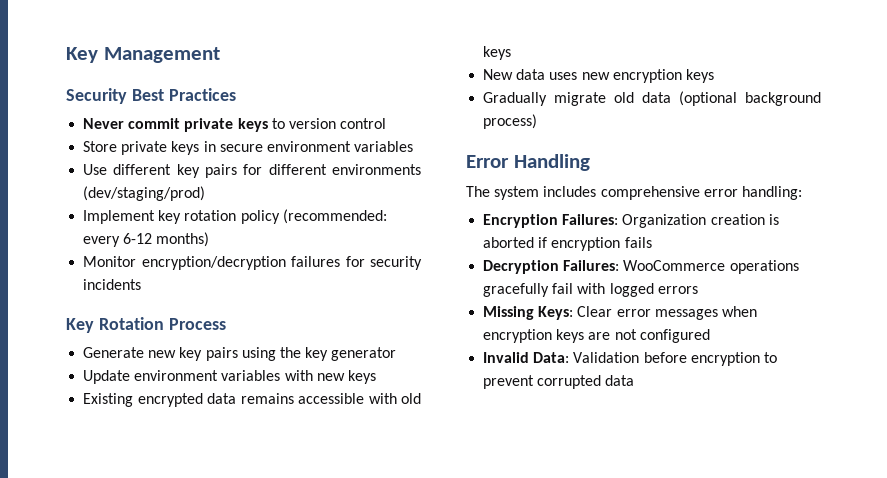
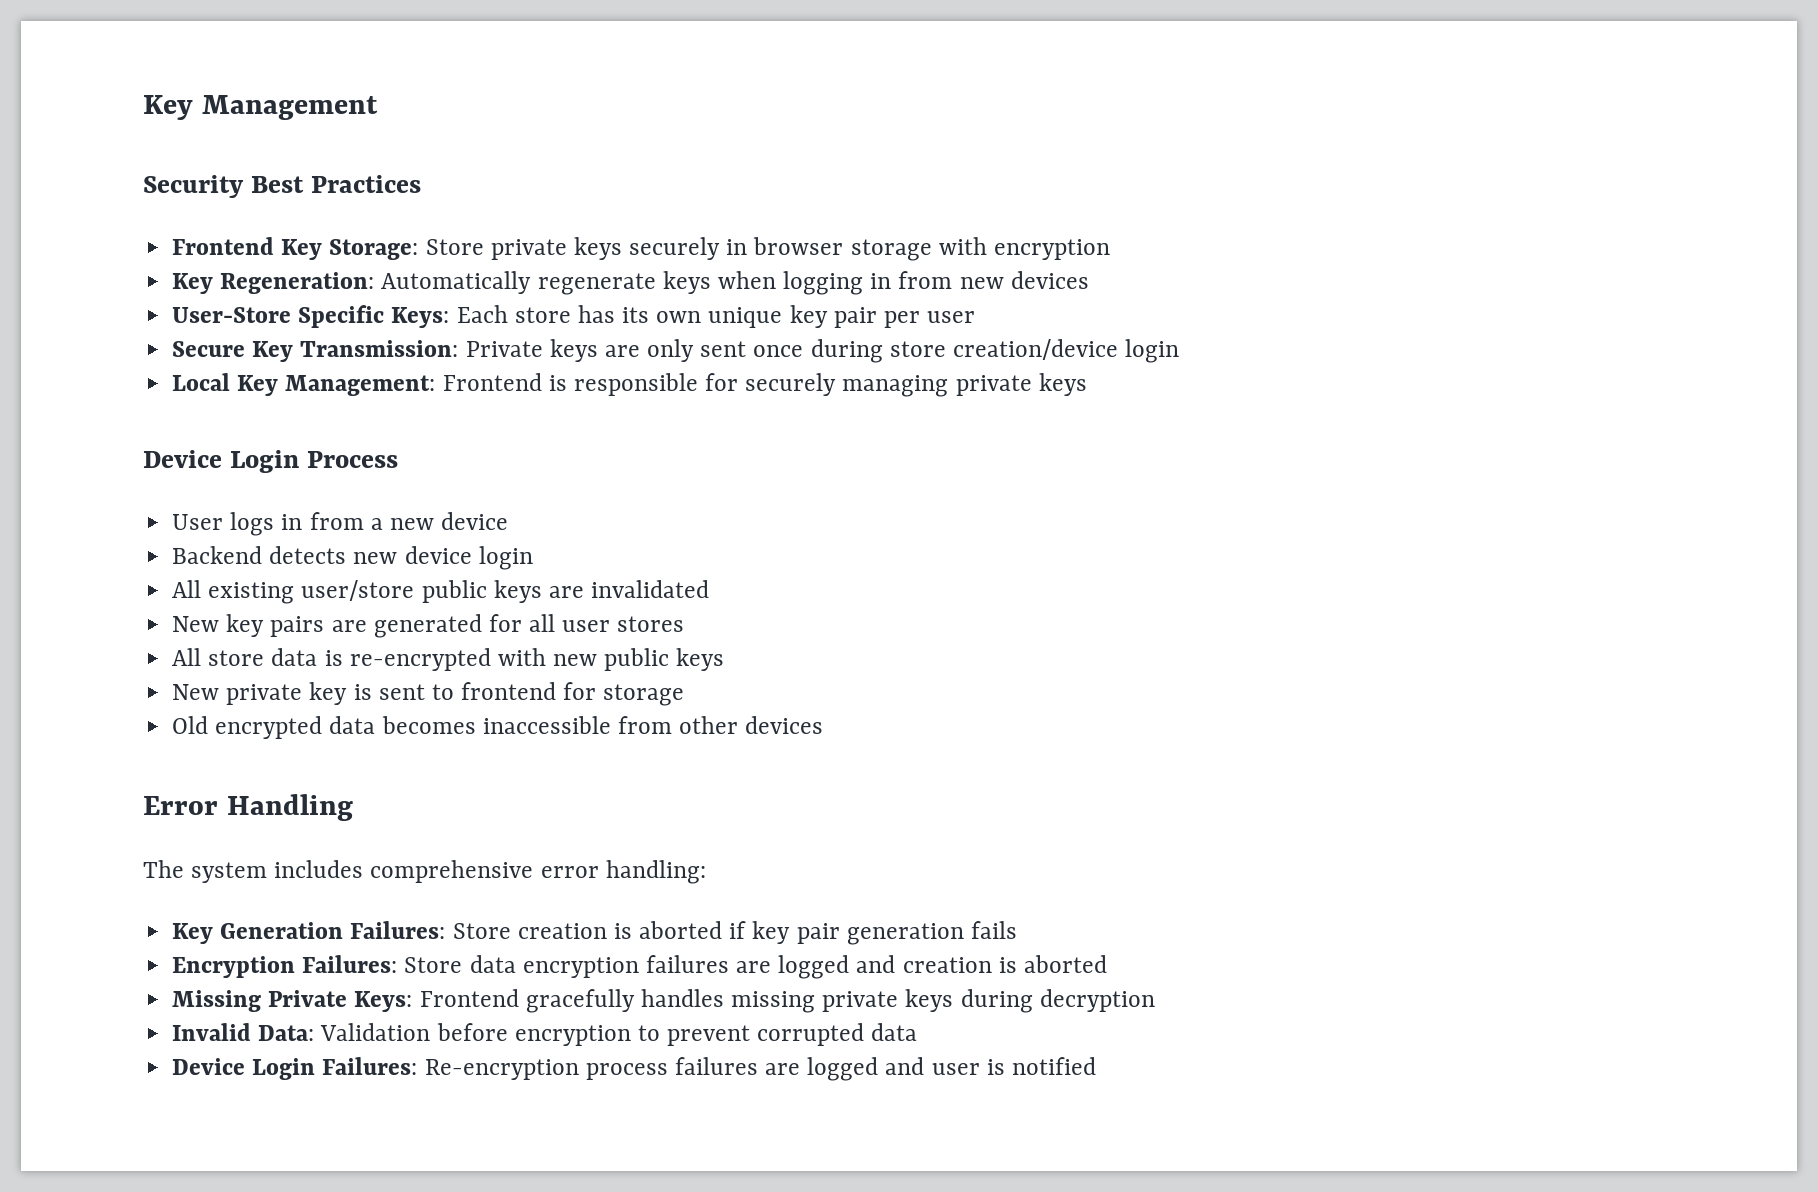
- Never commit private keys to version control
- Store private keys in secure environment variables
- Use different key pairs for different environments (dev/staging/prod)
- Implement key rotation policy (recommended: every 6-12 months)
- Monitor encryption/decryption failures for security incidents
- Key Rotation Process
- Generate new key pairs using the key generator
- Update environment variables with new keys
- Existing encrypted data remains accessible with old keys
- New data uses new encryption keys
- Gradually migrate old data (optional background process)
+ Frontend Key Storage: Store private keys securely in browser storage with encryption
+ Key Regeneration: Automatically regenerate keys when logging in from new devices
+ User-Store Specific Keys: Each store has its own unique key pair per user
+ Secure Key Transmission: Private keys are only sent once during store creation/device login
+ Local Key Management: Frontend is responsible for securely managing private keys
+ Device Login Process
+ User logs in from a new device
+ Backend detects new device login
+ All existing user/store public keys are invalidated
+ New key pairs are generated for all user stores
+ All store data is re-encrypted with new public keys
+ New private key is sent to frontend for storage
+ Old encrypted data becomes inaccessible from other devices
- Encryption Failures: Organization creation is aborted if encryption fails
- Decryption Failures: WooCommerce operations gracefully fail with logged errors
- Missing Keys: Clear error messages when encryption keys are not configured
+ Key Generation Failures: Store creation is aborted if key pair generation fails
+ Encryption Failures: Store data encryption failures are logged and creation is aborted
+ Missing Private Keys: Frontend gracefully handles missing private keys during decryption
+ Device Login Failures: Re-encryption process failures are logged and user is notified

